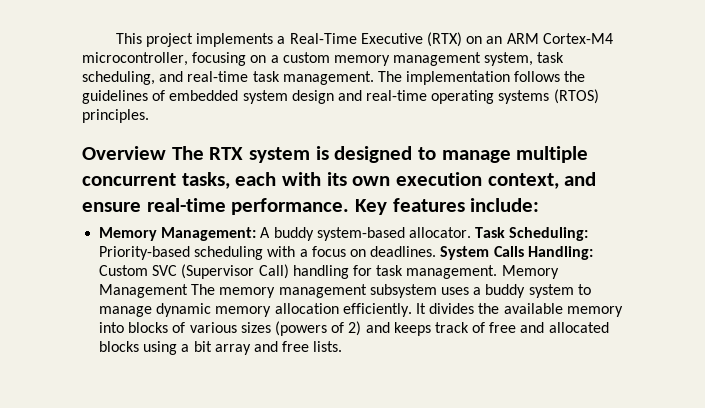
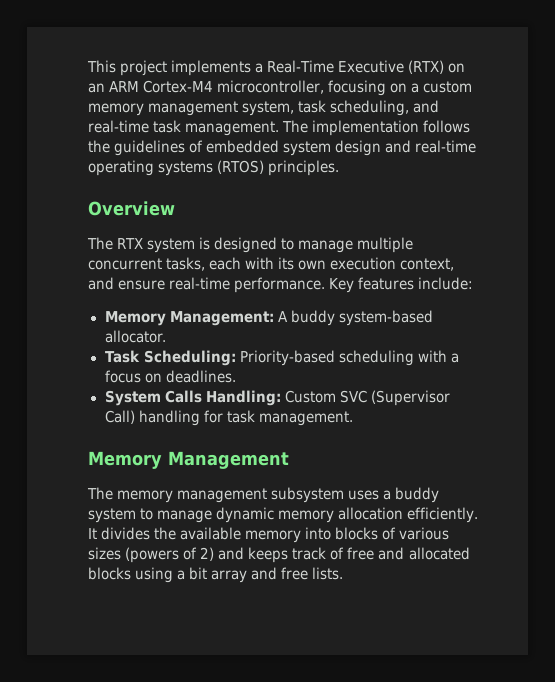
- Overview The RTX system is designed to manage multiple concurrent tasks, each with its own execution context, and ensure real-time performance.
+ Overview
+ The RTX system is designed to manage multiple concurrent tasks, each with its own execution context, and ensure real-time performance.
- Memory Management: A buddy system-based allocator. Task Scheduling: Priority-based scheduling with a focus on deadlines. System Calls Handling: Custom SVC (Supervisor Call) handling for task management. Memory Management The memory management subsystem uses a buddy system to manage dynamic memory allocation efficiently.
+ Memory Management: A buddy system-based allocator.
+ Task Scheduling: Priority-based scheduling with a focus on deadlines.
+ System Calls Handling: Custom SVC (Supervisor Call) handling for task management.
+ Memory Management
+ The memory management subsystem uses a buddy system to manage dynamic memory allocation efficiently.

